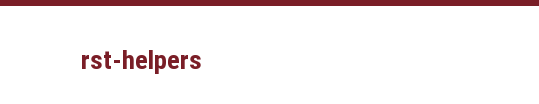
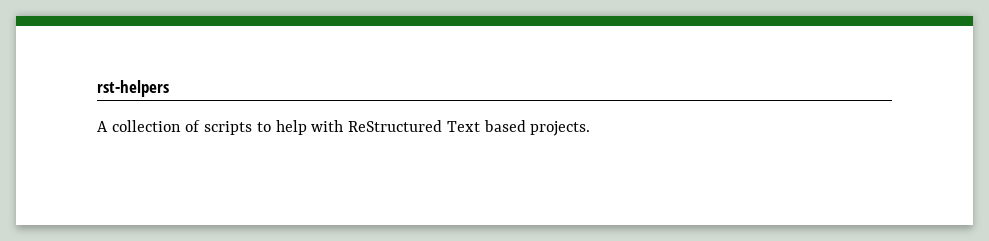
+ A collection of scripts to help with ReStructured Text based projects.

